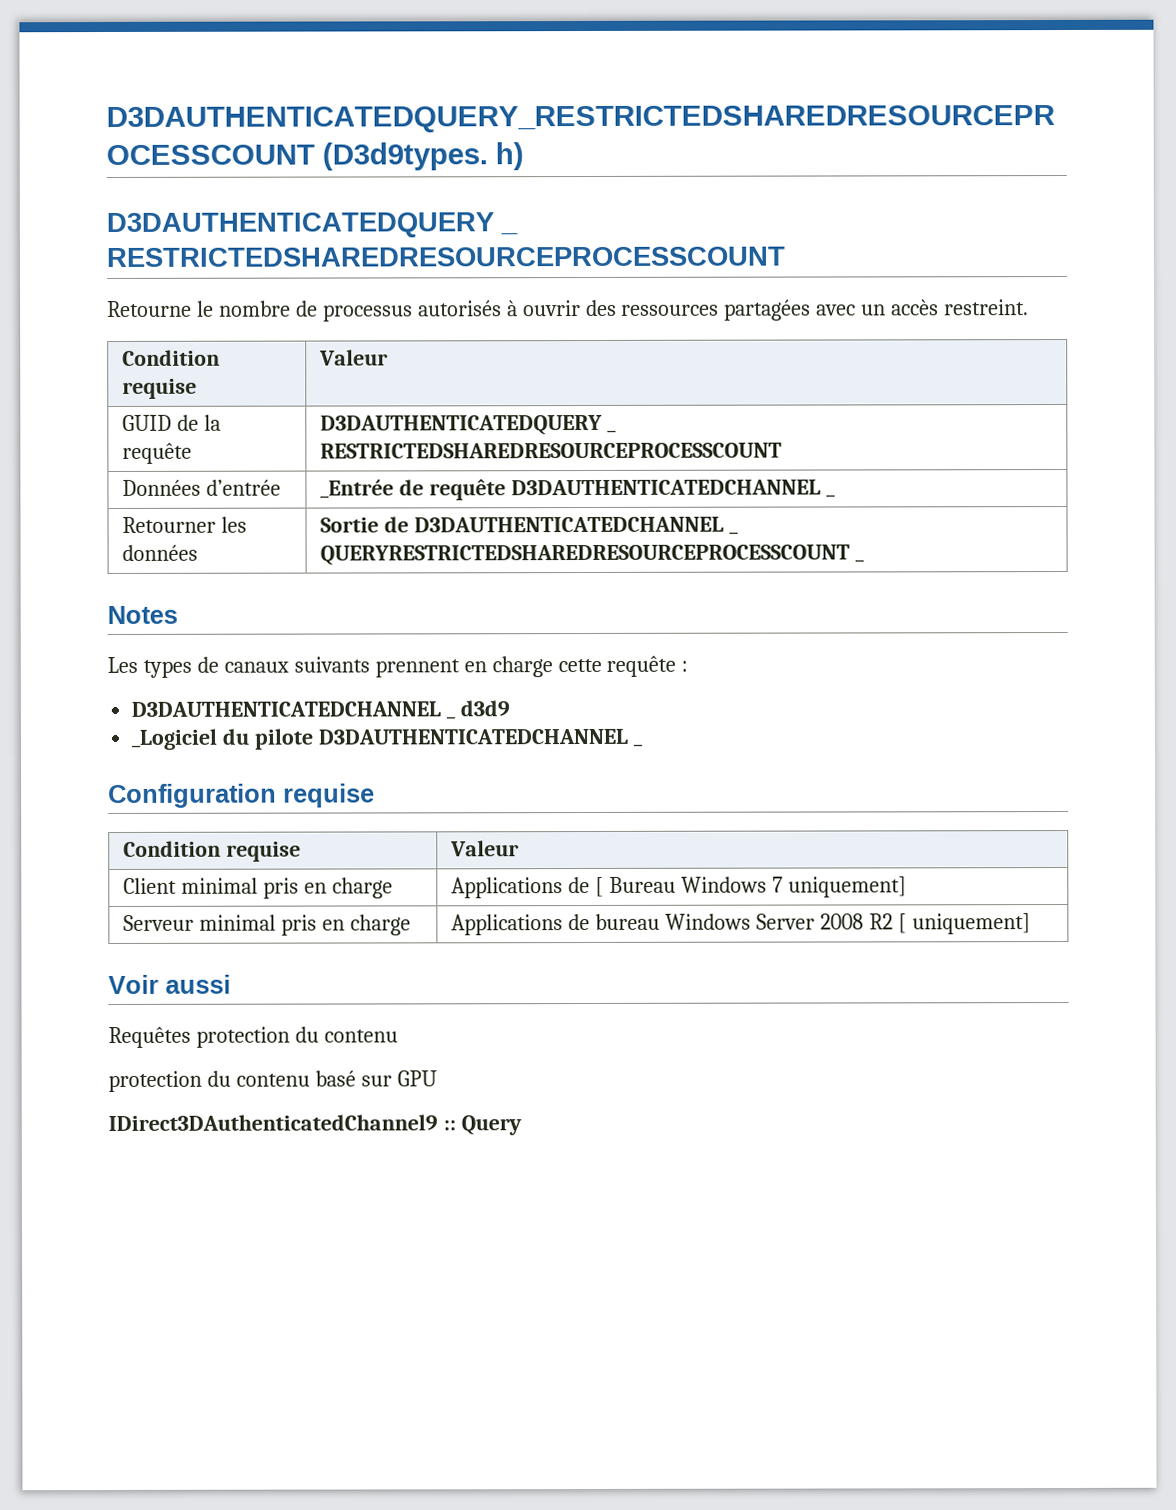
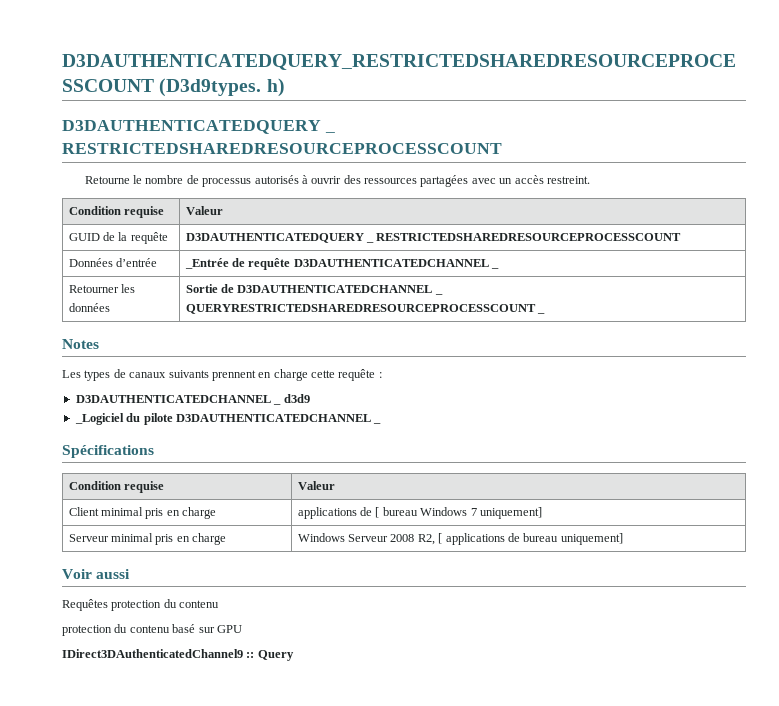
- Configuration requise
+ Spécifications
- Client minimal pris en charge | Applications de [ Bureau Windows 7 uniquement]
+ Client minimal pris en charge | applications de [ bureau Windows 7 uniquement]
- Serveur minimal pris en charge | Applications de bureau Windows Server 2008 R2 [ uniquement]
+ Serveur minimal pris en charge | Windows Serveur 2008 R2, [ applications de bureau uniquement]

